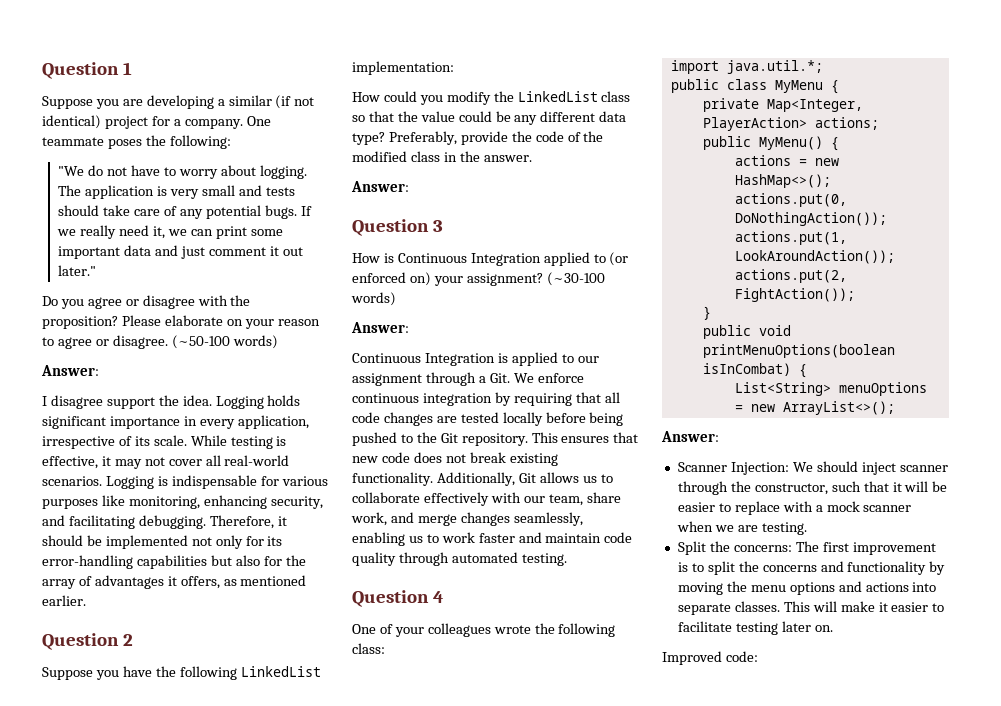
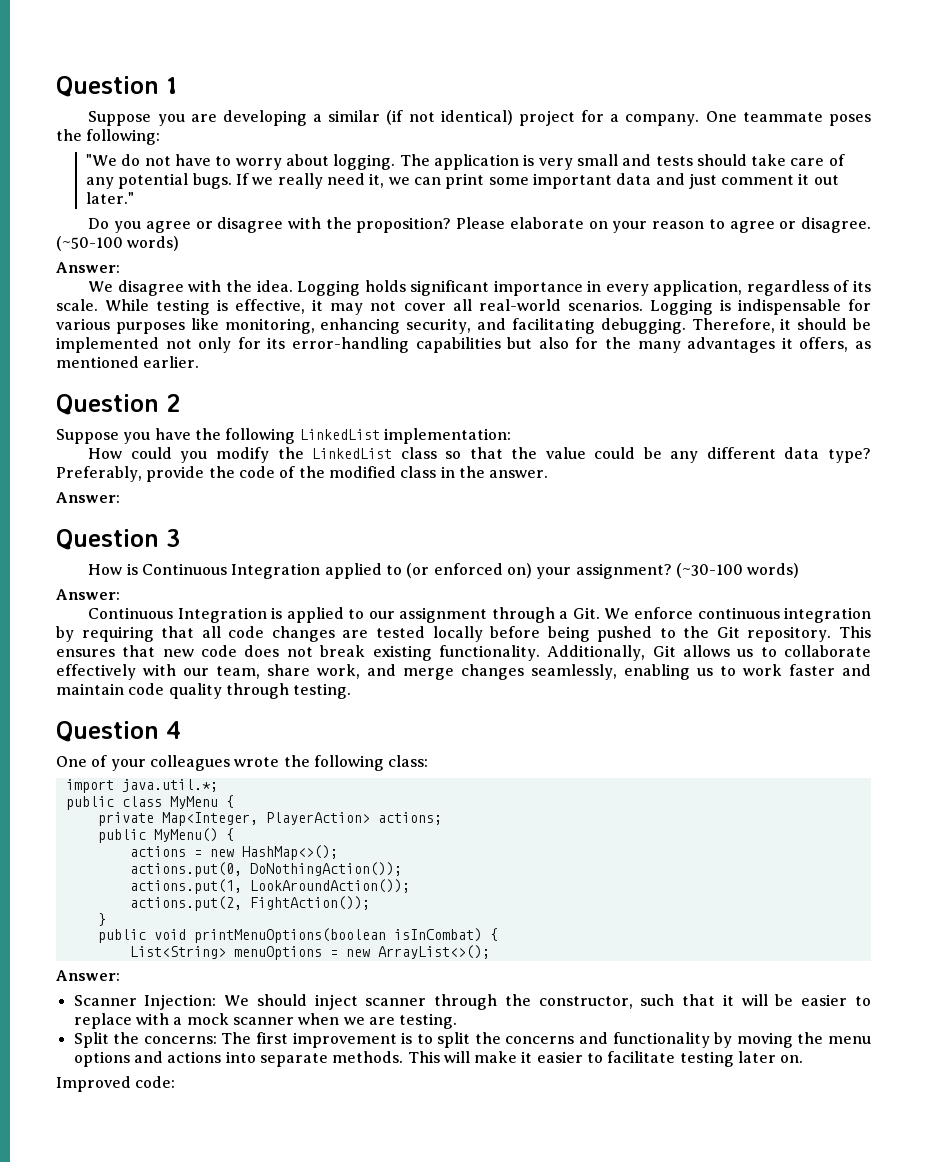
- I disagree support the idea.
+ We disagree with the idea.
- Logging holds significant importance in every application, irrespective of its scale.
+ Logging holds significant importance in every application, regardless of its scale.
- Therefore, it should be implemented not only for its error-handling capabilities but also for the array of advantages it offers, as mentioned earlier.
+ Therefore, it should be implemented not only for its error-handling capabilities but also for the many advantages it offers, as mentioned earlier.
- Additionally, Git allows us to collaborate effectively with our team, share work, and merge changes seamlessly, enabling us to work faster and maintain code quality through automated testing.
+ Additionally, Git allows us to collaborate effectively with our team, share work, and merge changes seamlessly, enabling us to work faster and maintain code quality through testing.
- Split the concerns: The first improvement is to split the concerns and functionality by moving the menu options and actions into separate classes.
+ Split the concerns: The first improvement is to split the concerns and functionality by moving the menu options and actions into separate methods.

